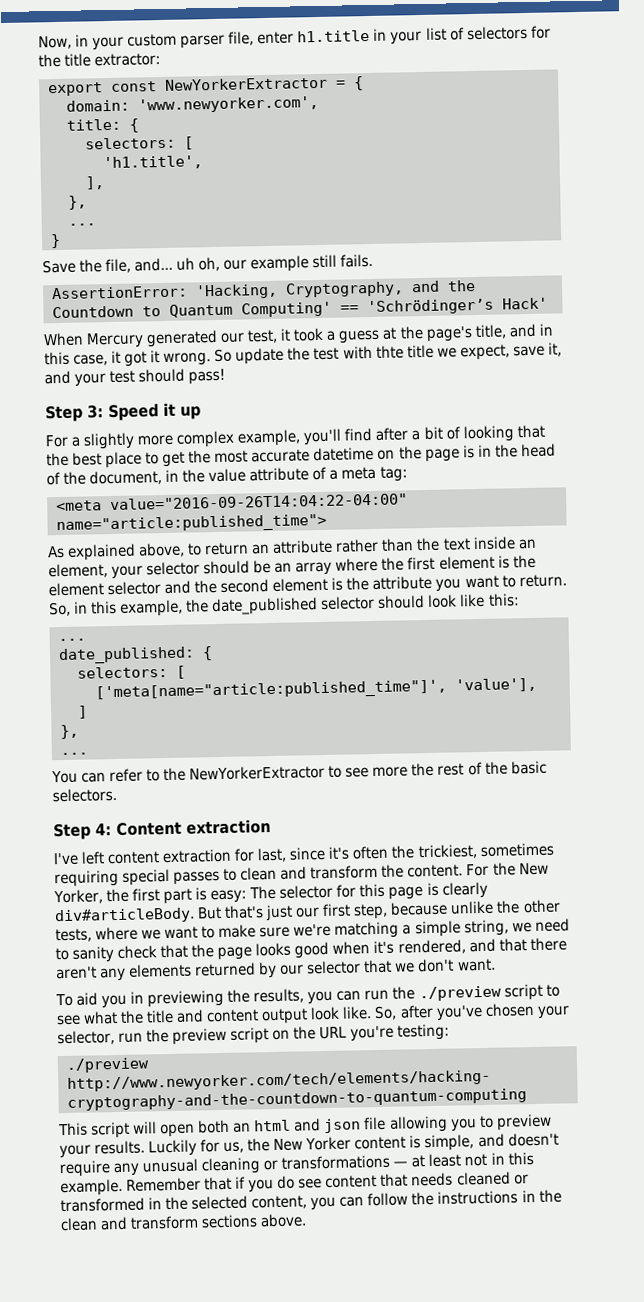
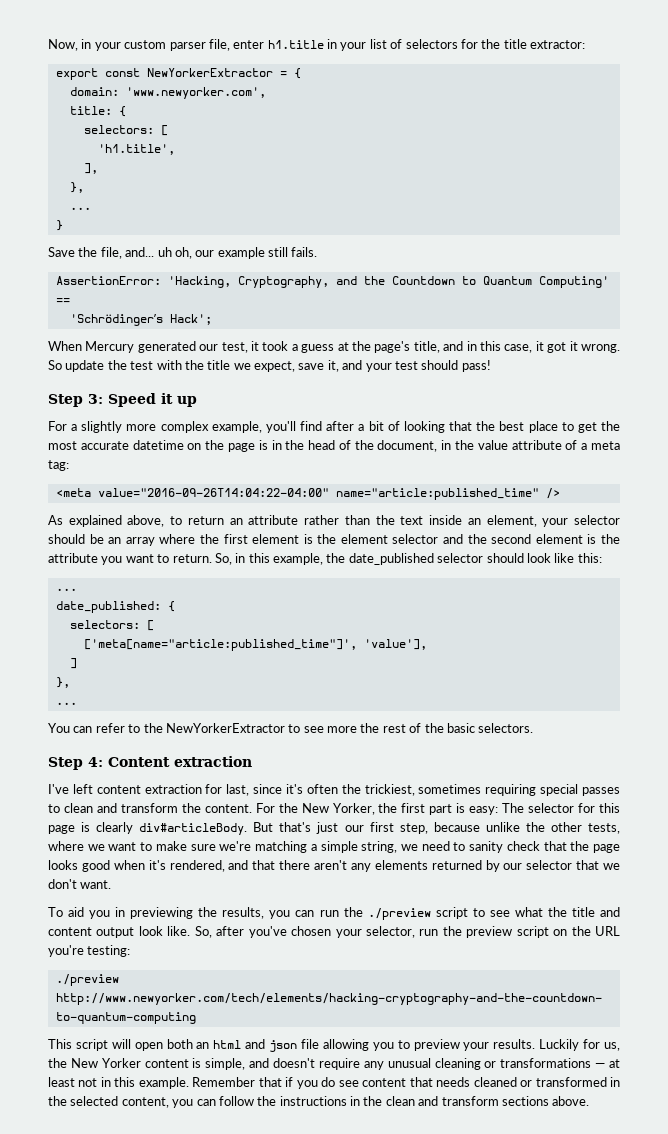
- AssertionError: 'Hacking, Cryptography, and the Countdown to Quantum Computing' == 'Schrödinger’s Hack'
+ AssertionError: 'Hacking, Cryptography, and the Countdown to Quantum Computing' ==
+ 'Schrödinger’s Hack';
- So update the test with thte title we expect, save it, and your test should pass!
+ So update the test with the title we expect, save it, and your test should pass!
- <meta value="2016-09-26T14:04:22-04:00" name="article:published_time">
+ <meta value="2016-09-26T14:04:22-04:00" name="article:published_time" />

